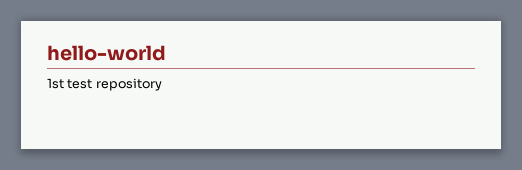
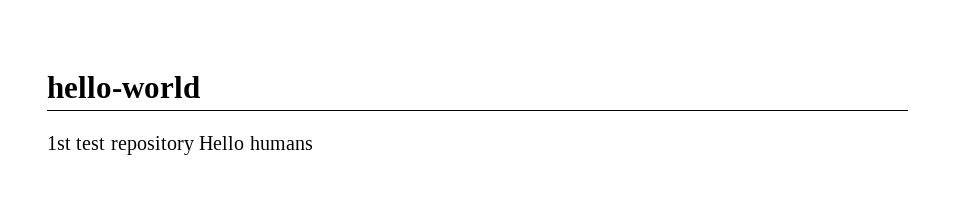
- 1st test repository
+ 1st test repository Hello humans

